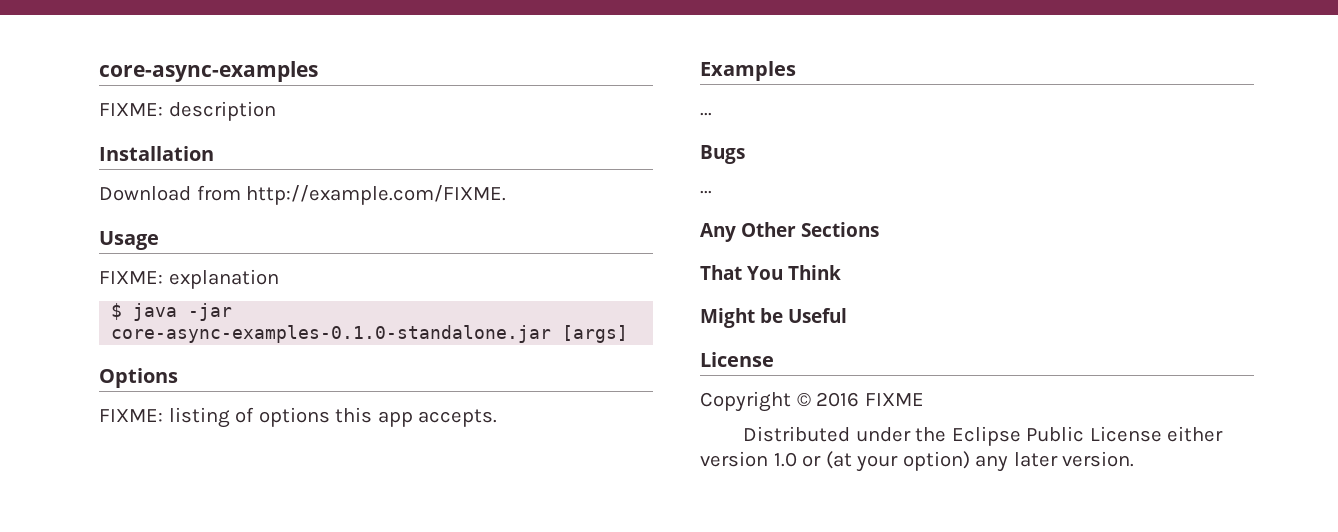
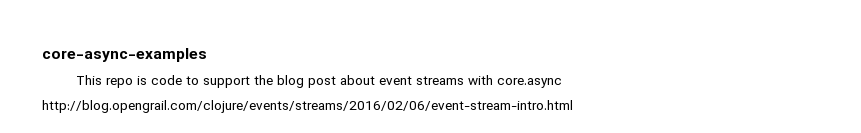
- FIXME: description
- Installation
- Download from http://example.com/FIXME.
- Usage
- FIXME: explanation
- $ java -jar core-async-examples-0.1.0-standalone.jar [args]
- Options
- FIXME: listing of options this app accepts.
- Examples
- ...
- Bugs
- ...
- Any Other Sections
- That You Think
- Might be Useful
- License
- Copyright © 2016 FIXME
- Distributed under the Eclipse Public License either version 1.0 or (at your option) any later version.
+ This repo is code to support the blog post about event streams with core.async
+ http://blog.opengrail.com/clojure/events/streams/2016/02/06/event-stream-intro.html

